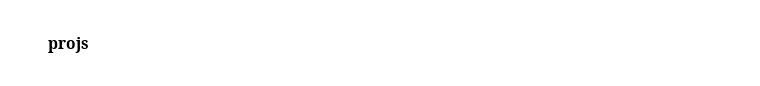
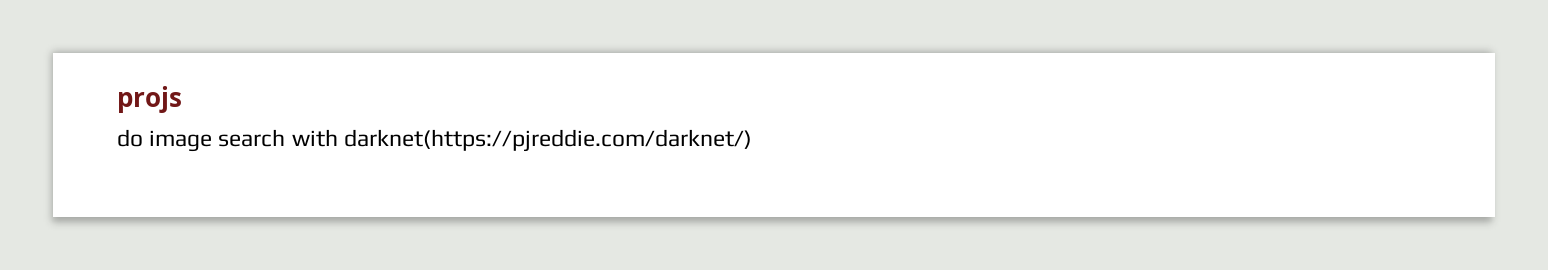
+ do image search with darknet(https://pjreddie.com/darknet/)

